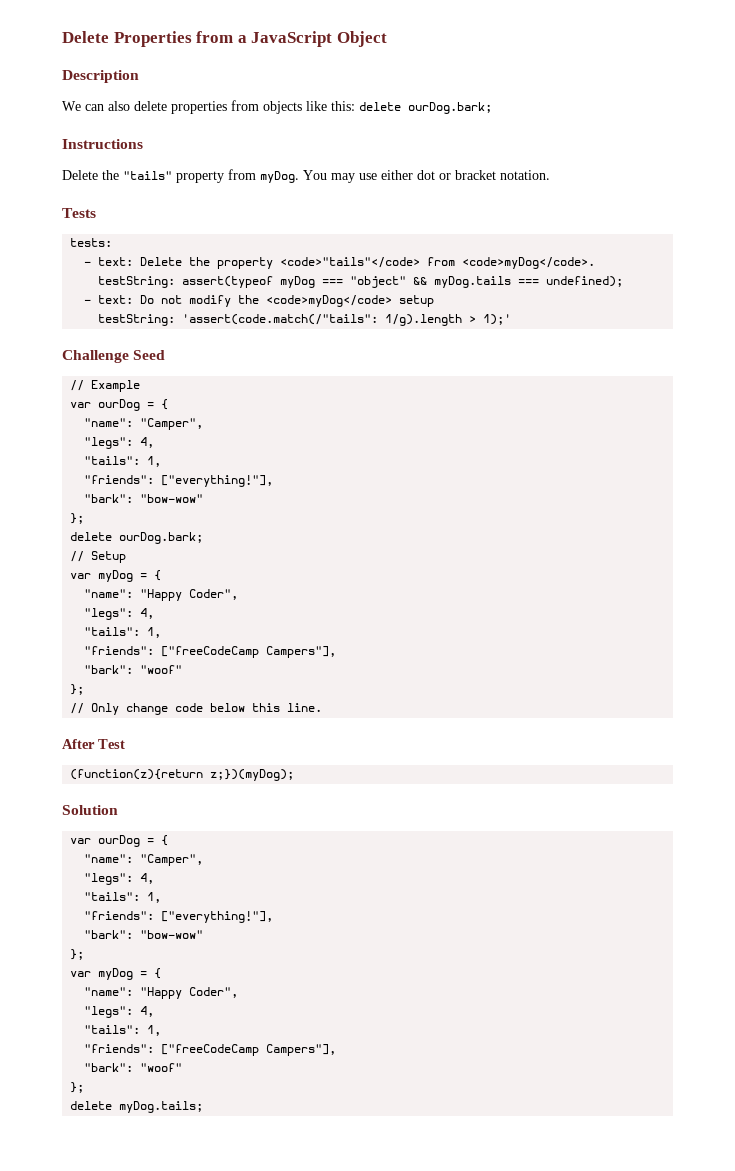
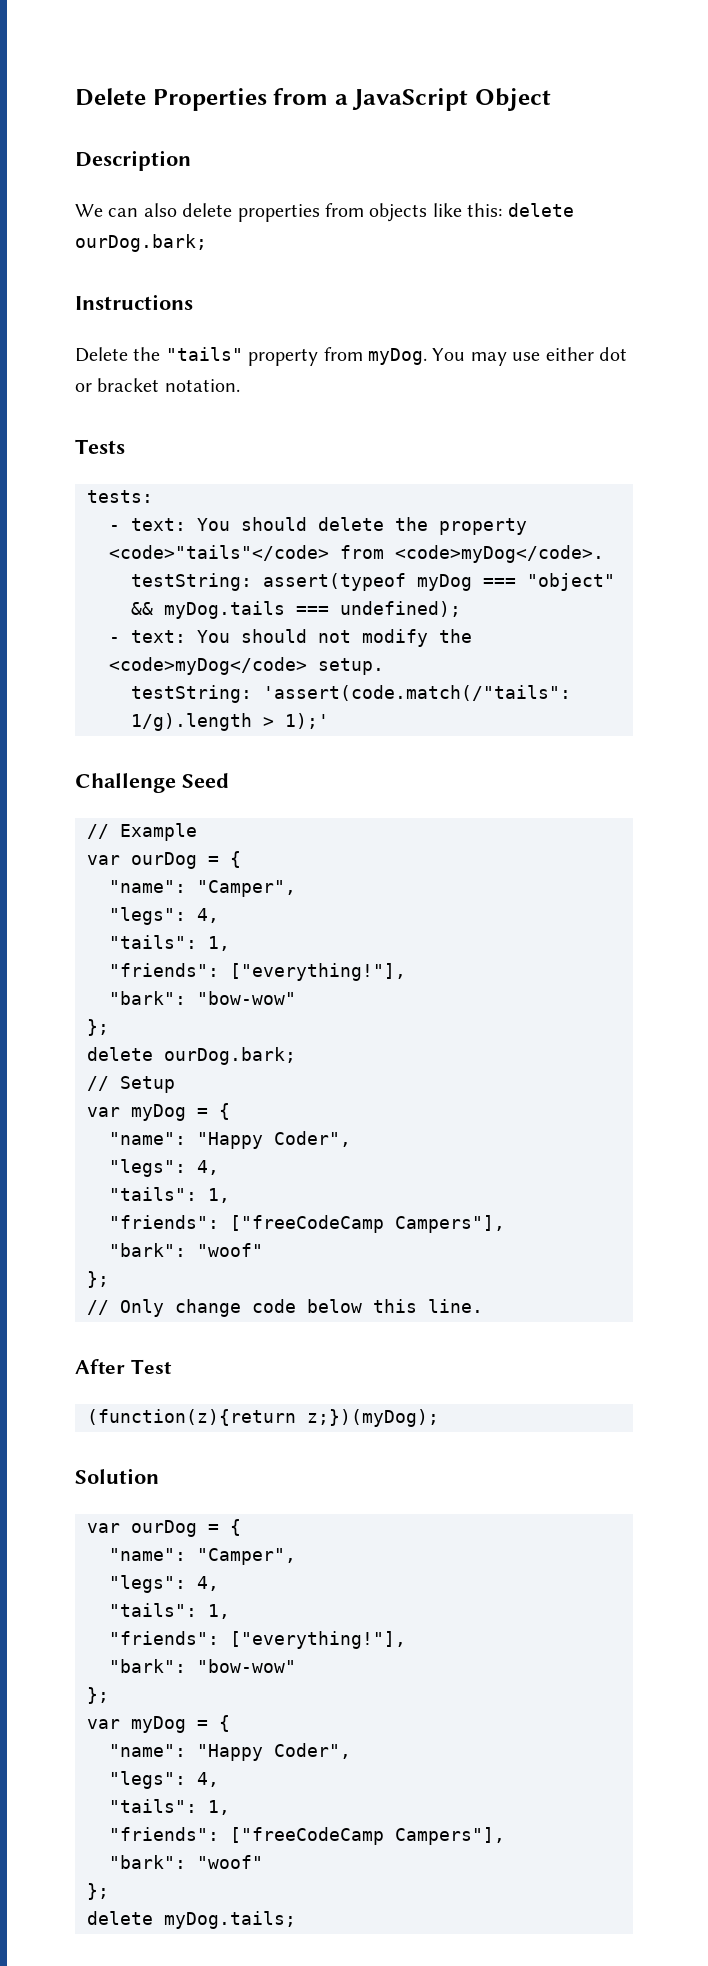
- - text: Delete the property <code>"tails"</code> from <code>myDog</code>.
+ - text: You should delete the property <code>"tails"</code> from <code>myDog</code>.
- - text: Do not modify the <code>myDog</code> setup
+ - text: You should not modify the <code>myDog</code> setup.

